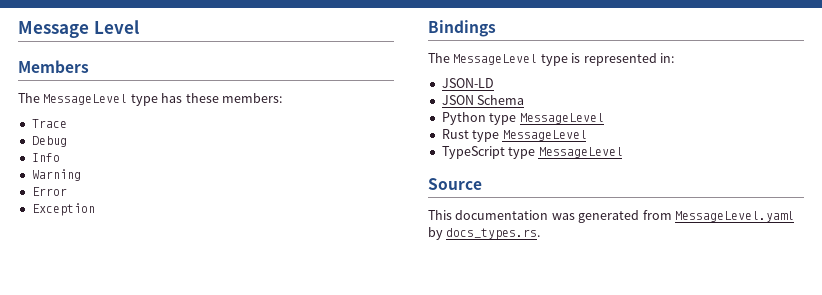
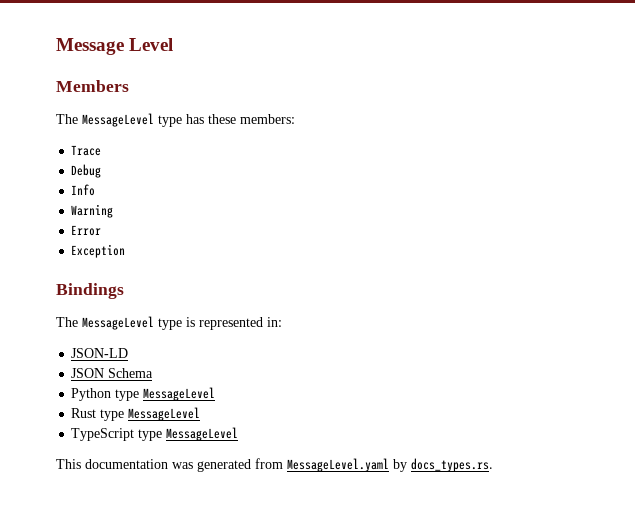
- Source

